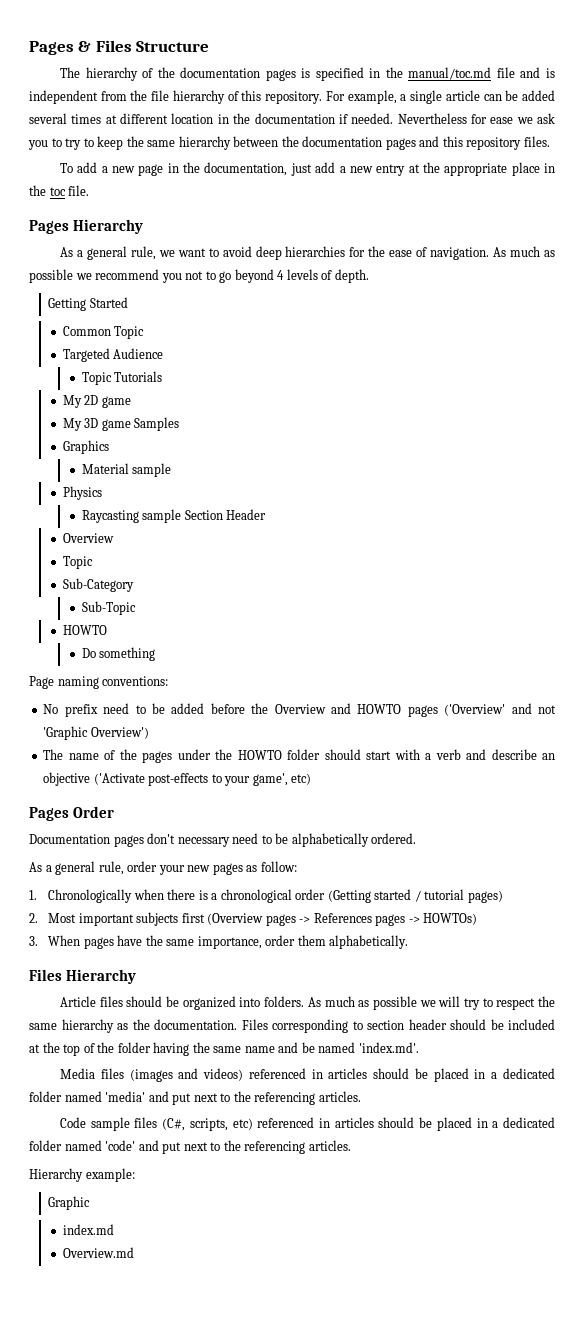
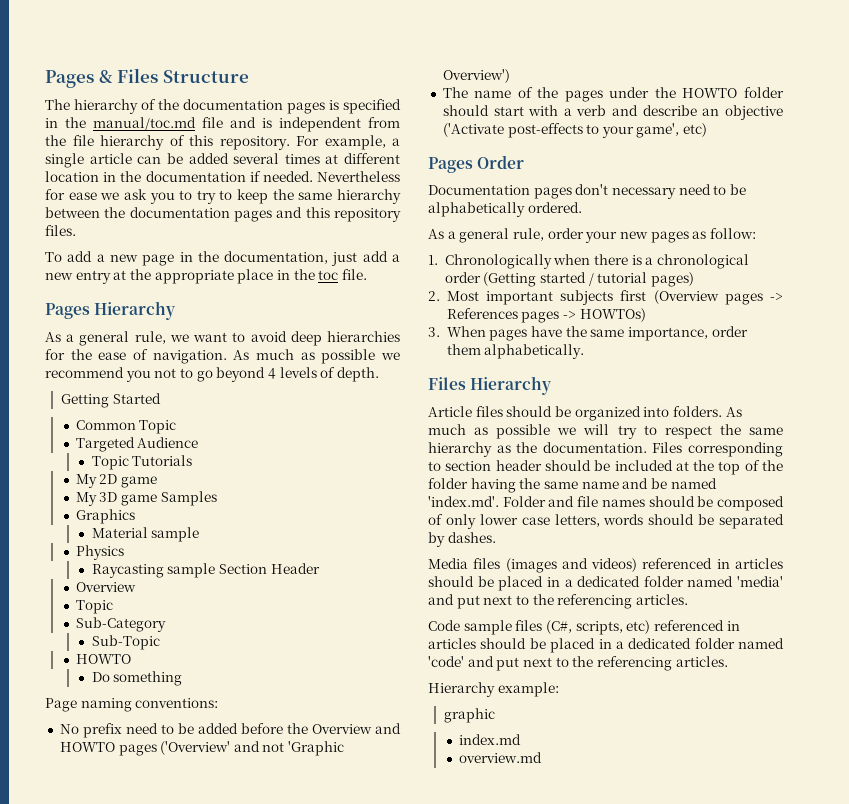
- Files corresponding to section header should be included at the top of the folder having the same name and be named 'index.md'.
+ Files corresponding to section header should be included at the top of the folder having the same name and be named 'index.md'. Folder and file names should be composed of only lower case letters, words should be separated by dashes.
- Graphic
+ graphic
- Overview.md
+ overview.md

